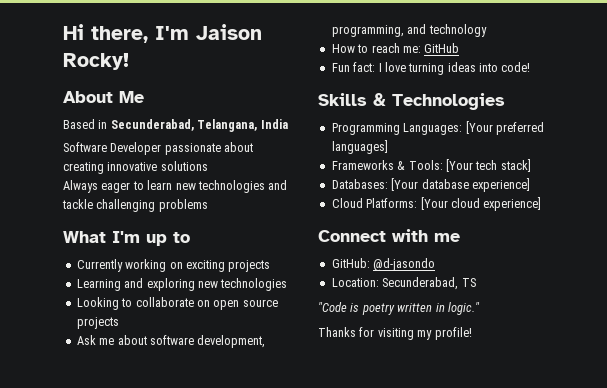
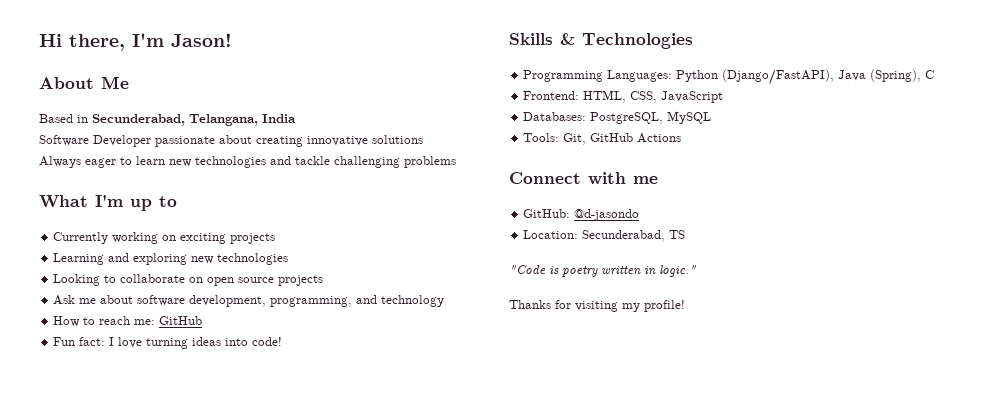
- Hi there, I'm Jaison Rocky!
+ Hi there, I'm Jason!
- Programming Languages: [Your preferred languages]
- Frameworks & Tools: [Your tech stack]
- Databases: [Your database experience]
- Cloud Platforms: [Your cloud experience]
+ Programming Languages: Python (Django/FastAPI), Java (Spring), C
+ Frontend: HTML, CSS, JavaScript
+ Databases: PostgreSQL, MySQL
+ Tools: Git, GitHub Actions

